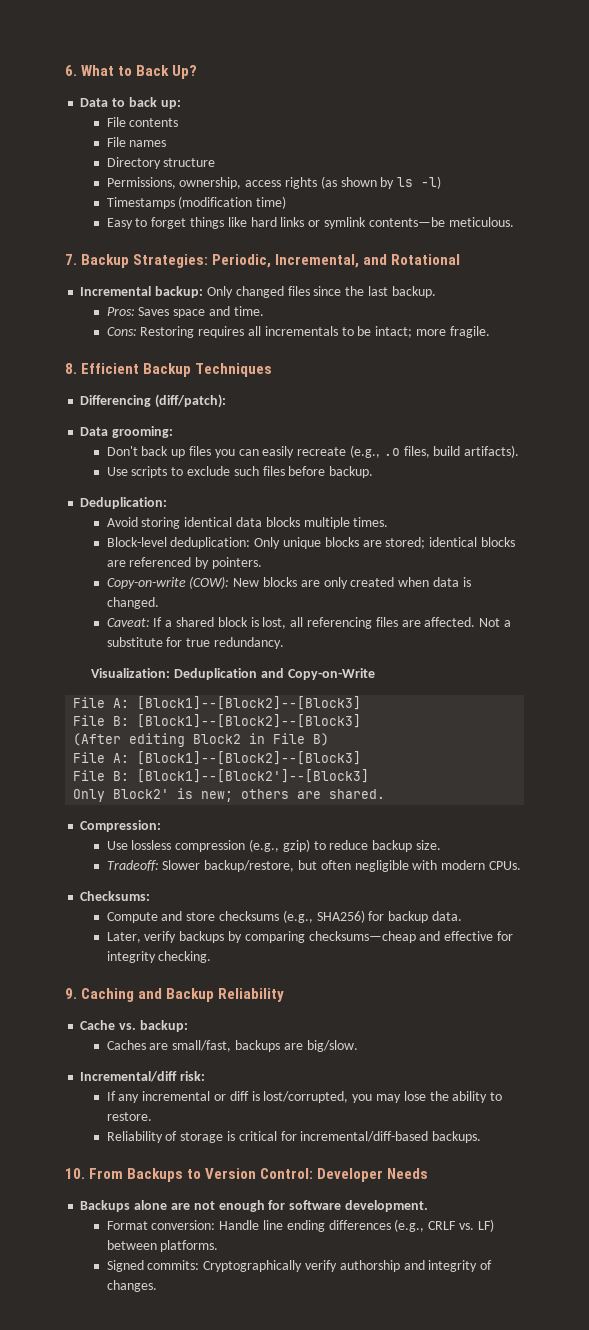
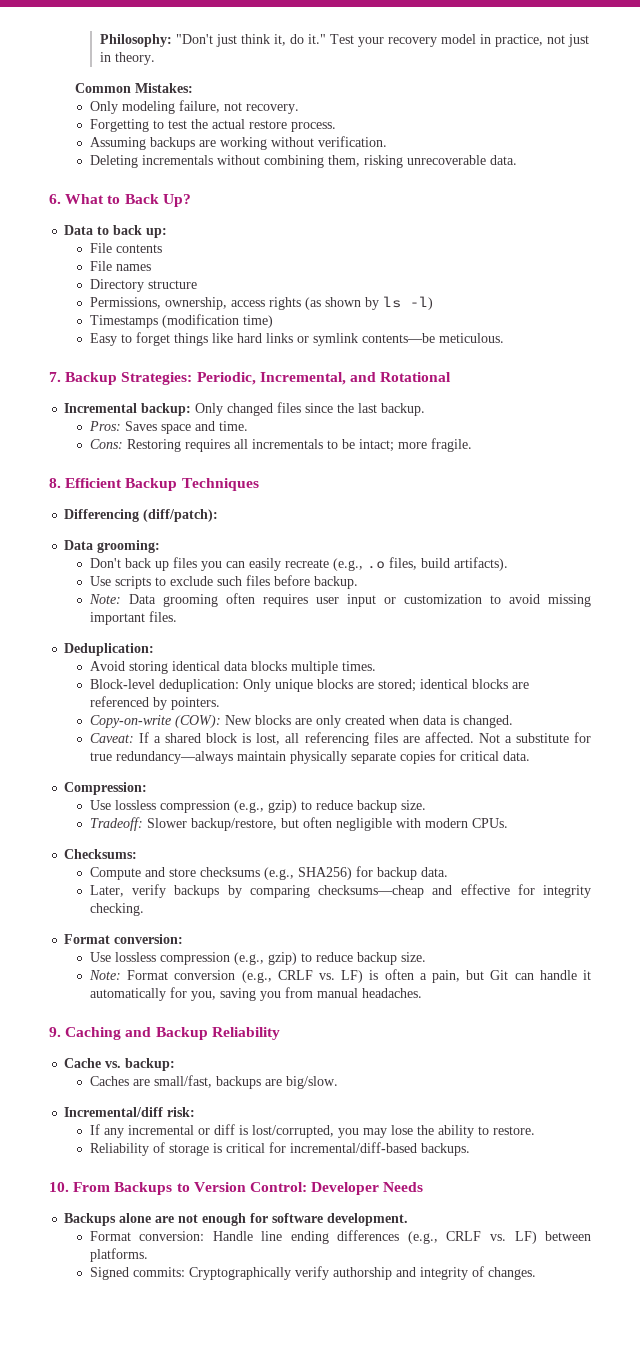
+ Philosophy: "Don't just think it, do it." Test your recovery model in practice, not just in theory.
+ Common Mistakes:
+ Only modeling failure, not recovery.
+ Forgetting to test the actual restore process.
+ Assuming backups are working without verification.
+ Deleting incrementals without combining them, risking unrecoverable data.
+ Note: Data grooming often requires user input or customization to avoid missing important files.
- Not a substitute for true redundancy.
- Visualization: Deduplication and Copy-on-Write
- File A: [Block1]--[Block2]--[Block3]
- File B: [Block1]--[Block2]--[Block3]
- (After editing Block2 in File B)
- File A: [Block1]--[Block2]--[Block3]
- File B: [Block1]--[Block2']--[Block3]
- Only Block2' is new; others are shared.
+ Not a substitute for true redundancy—always maintain physically separate copies for critical data.
  Later, verify backups by comparing checksums—cheap and effective for integrity checking.
+ Format conversion:
+ Use lossless compression (e.g., gzip) to reduce backup size.
+ Note: Format conversion (e.g., CRLF vs. LF) is often a pain, but Git can handle it automatically for you, saving you from manual headaches.

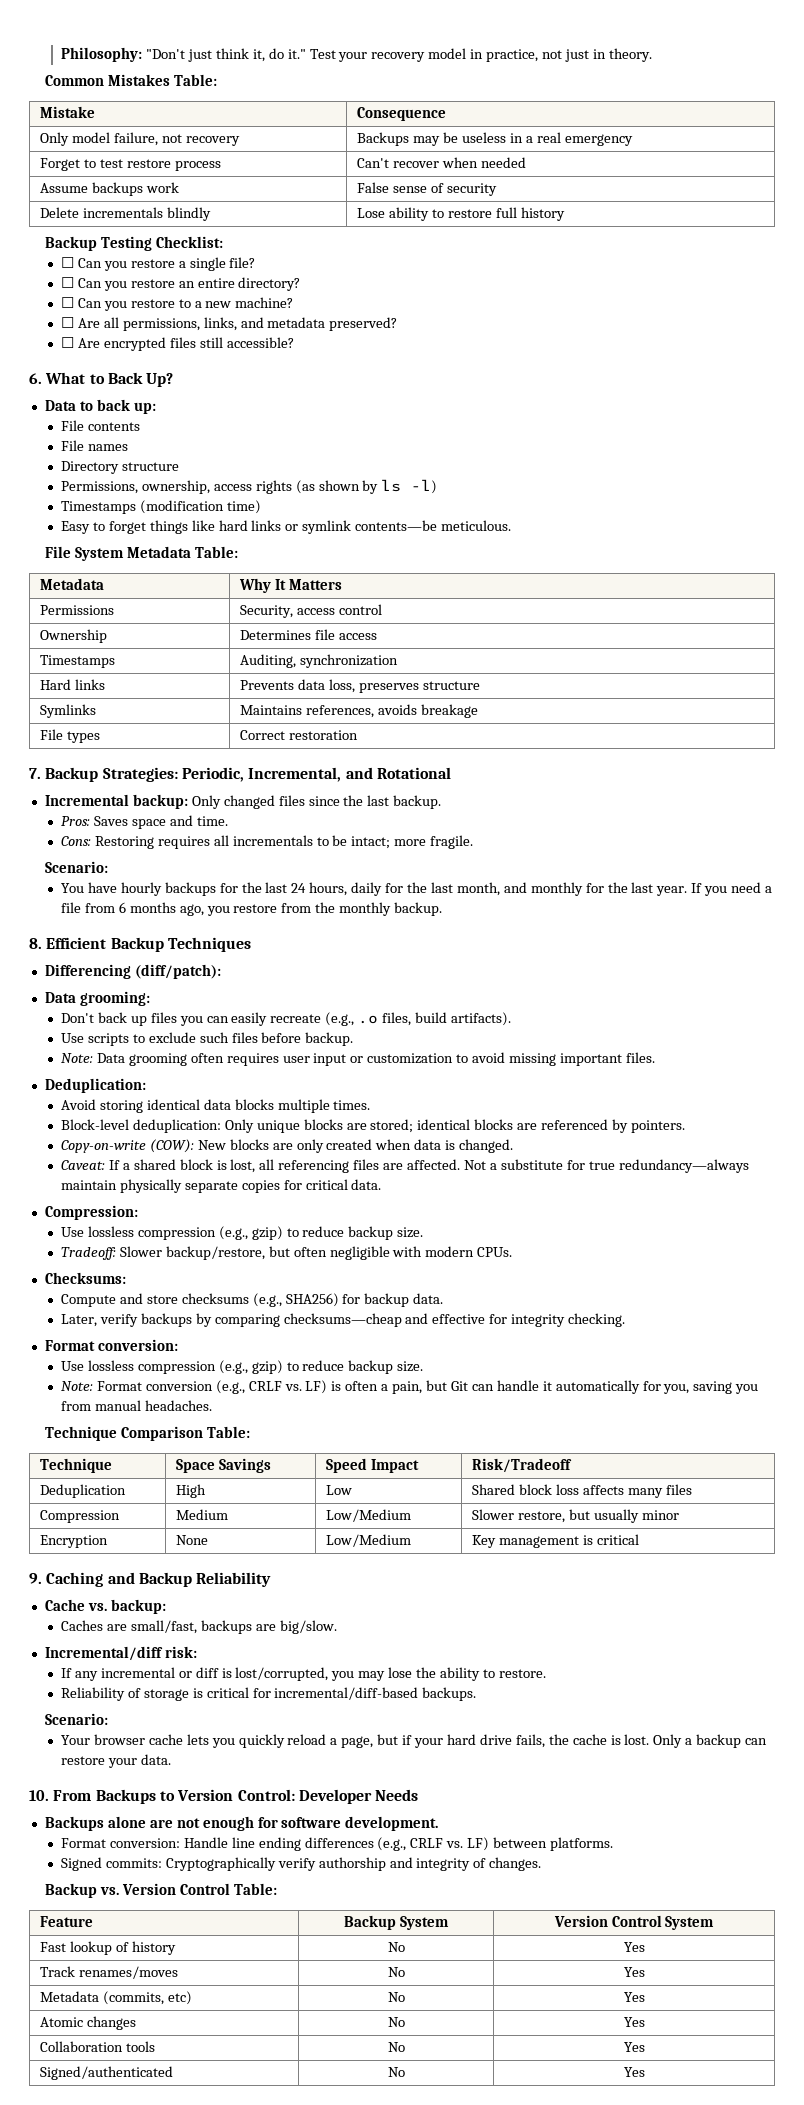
- Common Mistakes:
- Only modeling failure, not recovery.
- Forgetting to test the actual restore process.
- Assuming backups are working without verification.
- Deleting incrementals without combining them, risking unrecoverable data.
+ Common Mistakes Table:
+ Mistake | Consequence
+ Only model failure, not recovery | Backups may be useless in a real emergency
+ Forget to test restore process | Can't recover when needed
+ Assume backups work | False sense of security
+ Delete incrementals blindly | Lose ability to restore full history
+ Backup Testing Checklist:
+ ☐ Can you restore a single file?
+ ☐ Can you restore an entire directory?
+ ☐ Can you restore to a new machine?
+ ☐ Are all permissions, links, and metadata preserved?
+ ☐ Are encrypted files still accessible?
+ File System Metadata Table:
+ Metadata | Why It Matters
+ Permissions | Security, access control
+ Ownership | Determines file access
+ Timestamps | Auditing, synchronization
+ Hard links | Prevents data loss, preserves structure
+ Symlinks | Maintains references, avoids breakage
+ File types | Correct restoration
  Cons: Restoring requires all incrementals to be intact; more fragile.
+ Scenario:
+ You have hourly backups for the last 24 hours, daily for the last month, and monthly for the last year. If you need a file from 6 months ago, you restore from the monthly backup.
+ Technique Comparison Table:
+ Technique | Space Savings | Speed Impact | Risk/Tradeoff
+ Deduplication | High | Low | Shared block loss affects many files
+ Compression | Medium | Low/Medium | Slower restore, but usually minor
+ Encryption | None | Low/Medium | Key management is critical
  Reliability of storage is critical for incremental/diff-based backups.
+ Scenario:
+ Your browser cache lets you quickly reload a page, but if your hard drive fails, the cache is lost. Only a backup can restore your data.
+ Backup vs. Version Control Table:
+ Feature | Backup System | Version Control System
+ Fast lookup of history | No | Yes
+ Track renames/moves | No | Yes
+ Metadata (commits, etc) | No | Yes
+ Atomic changes | No | Yes
+ Collaboration tools | No | Yes
+ Signed/authenticated | No | Yes

